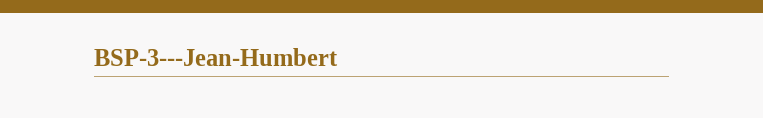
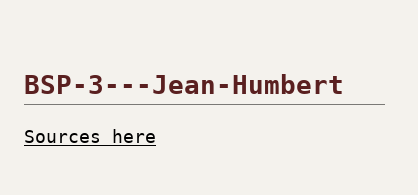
+ Sources here

